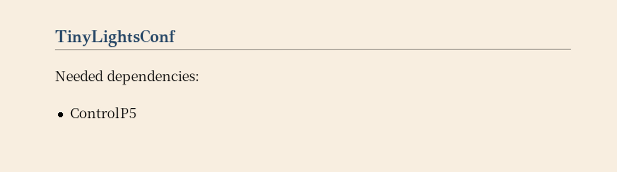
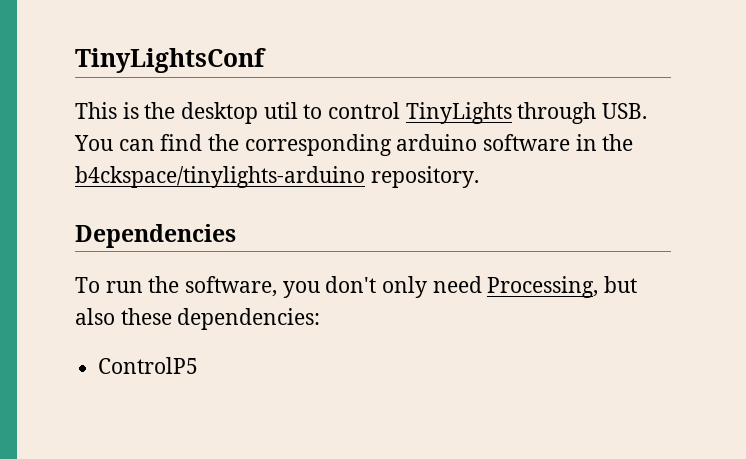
- Needed dependencies:
+ This is the desktop util to control TinyLights through USB. You can find the corresponding arduino software in the b4ckspace/tinylights-arduino repository.
+ Dependencies
+ To run the software, you don't only need Processing, but also these dependencies:

